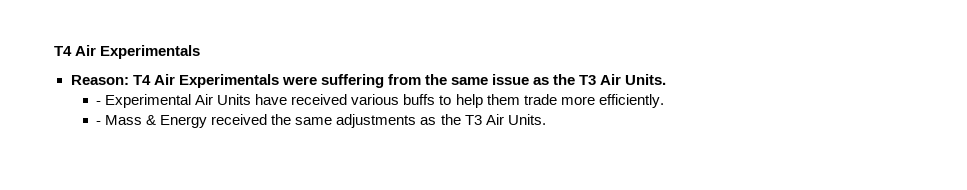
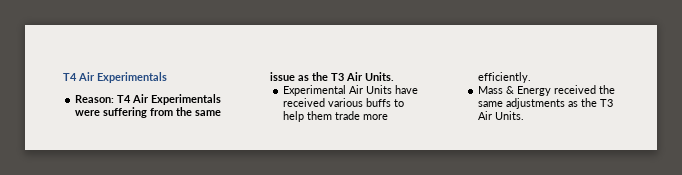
- - Experimental Air Units have received various buffs to help them trade more efficiently.
+ Experimental Air Units have received various buffs to help them trade more efficiently.
- - Mass & Energy received the same adjustments as the T3 Air Units.
+ Mass & Energy received the same adjustments as the T3 Air Units.

